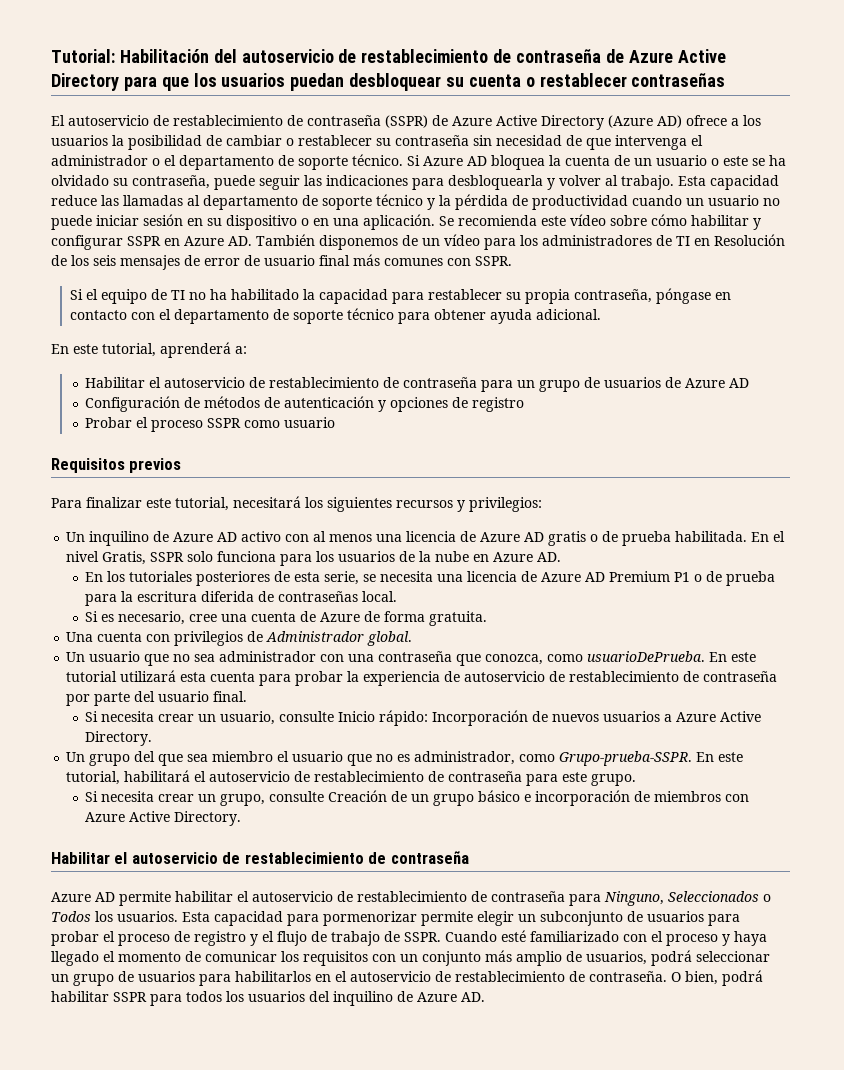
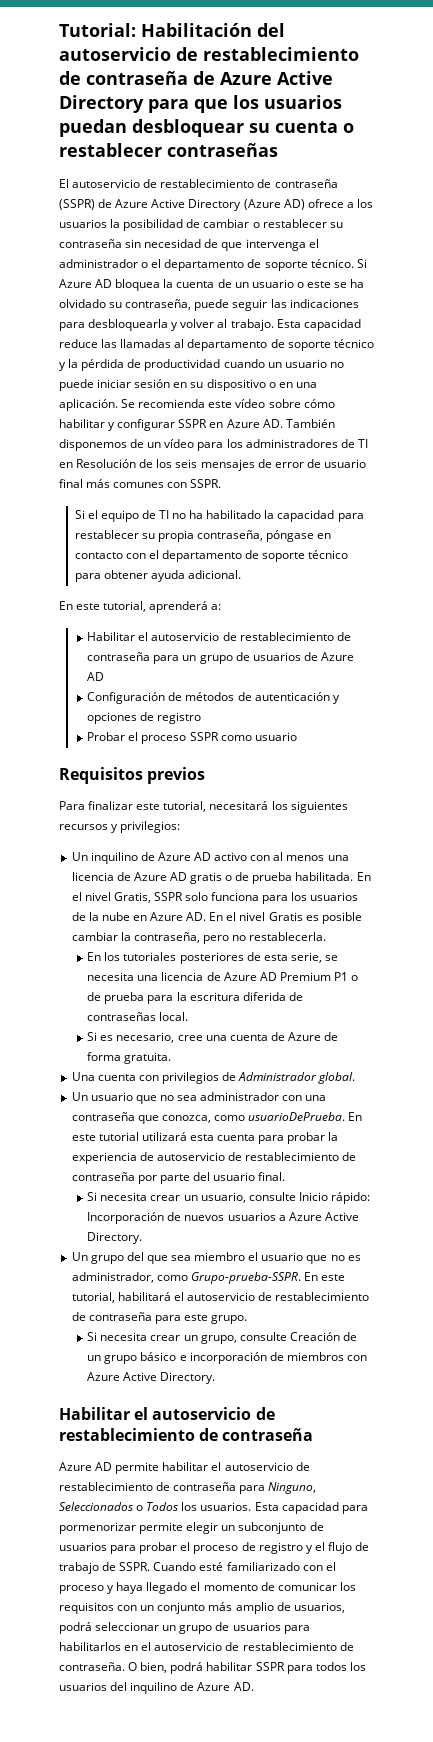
- En el nivel Gratis, SSPR solo funciona para los usuarios de la nube en Azure AD.
+ En el nivel Gratis, SSPR solo funciona para los usuarios de la nube en Azure AD. En el nivel Gratis es posible cambiar la contraseña, pero no restablecerla.

